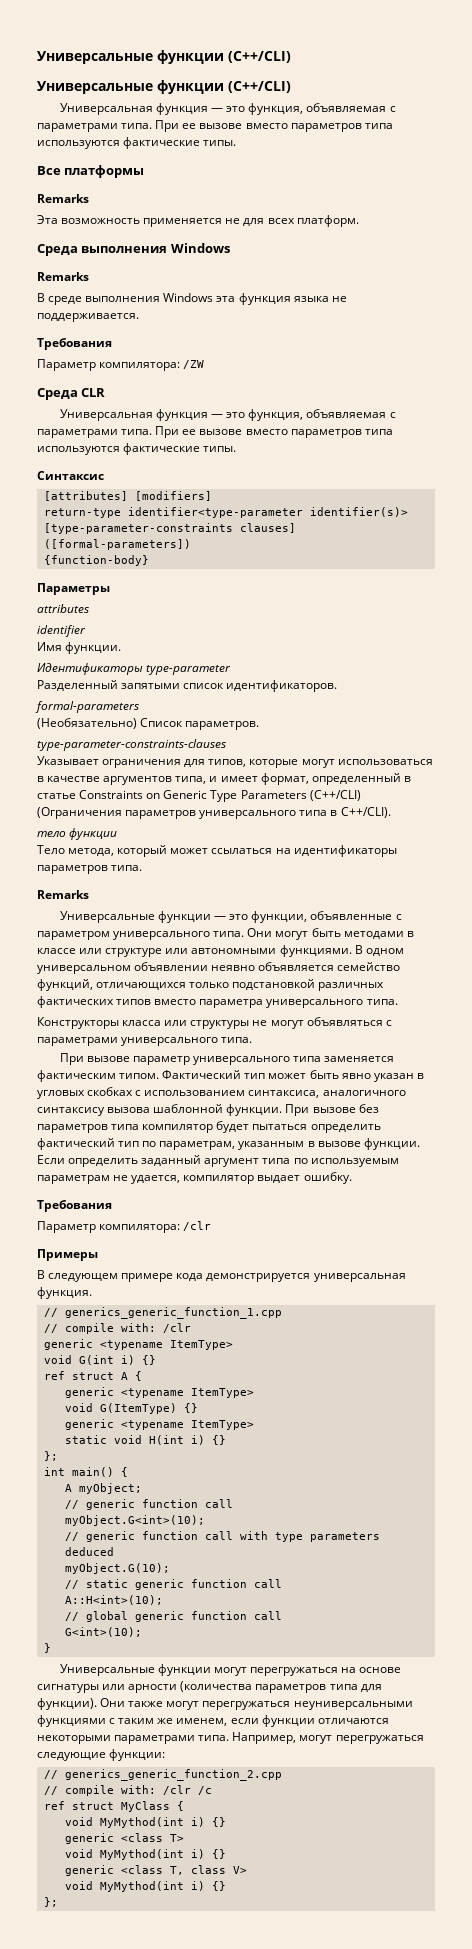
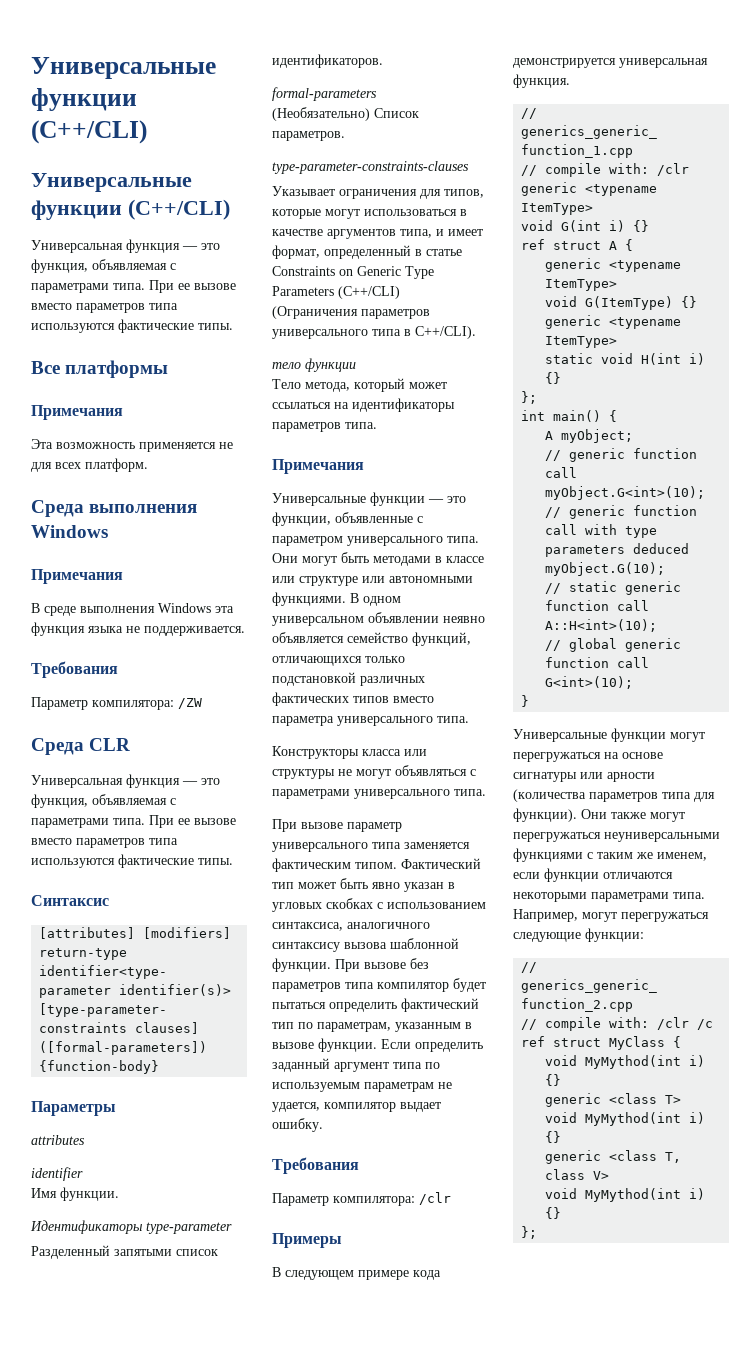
  Все платформы
- Remarks
+ Примечания
  Среда выполнения Windows
- Remarks
+ Примечания
  Тело метода, который может ссылаться на идентификаторы параметров типа.
- Remarks
+ Примечания

